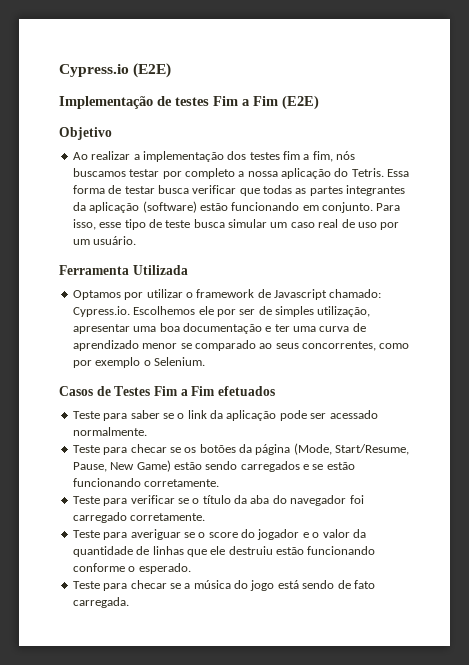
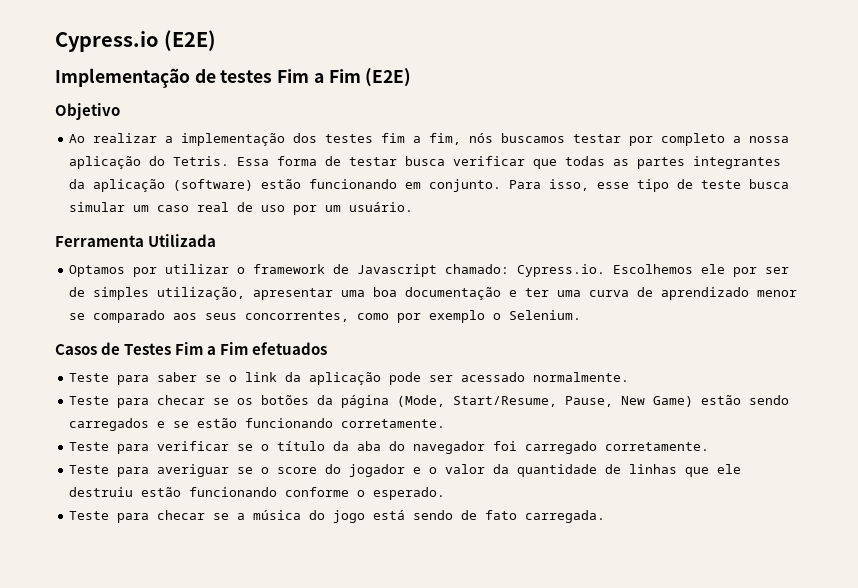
- Optamos por utilizar o framework de Javascript chamado: Cypress.io. Escolhemos ele por ser de simples utilização, apresentar uma boa documentação e ter uma curva de aprendizado menor se comparado ao seus concorrentes, como por exemplo o Selenium.
+ Optamos por utilizar o framework de Javascript chamado: Cypress.io. Escolhemos ele por ser de simples utilização, apresentar uma boa documentação e ter uma curva de aprendizado menor se comparado aos seus concorrentes, como por exemplo o Selenium.

